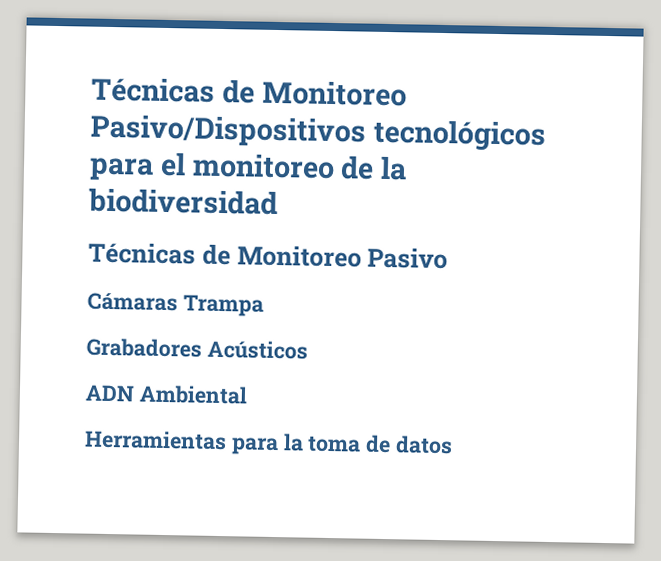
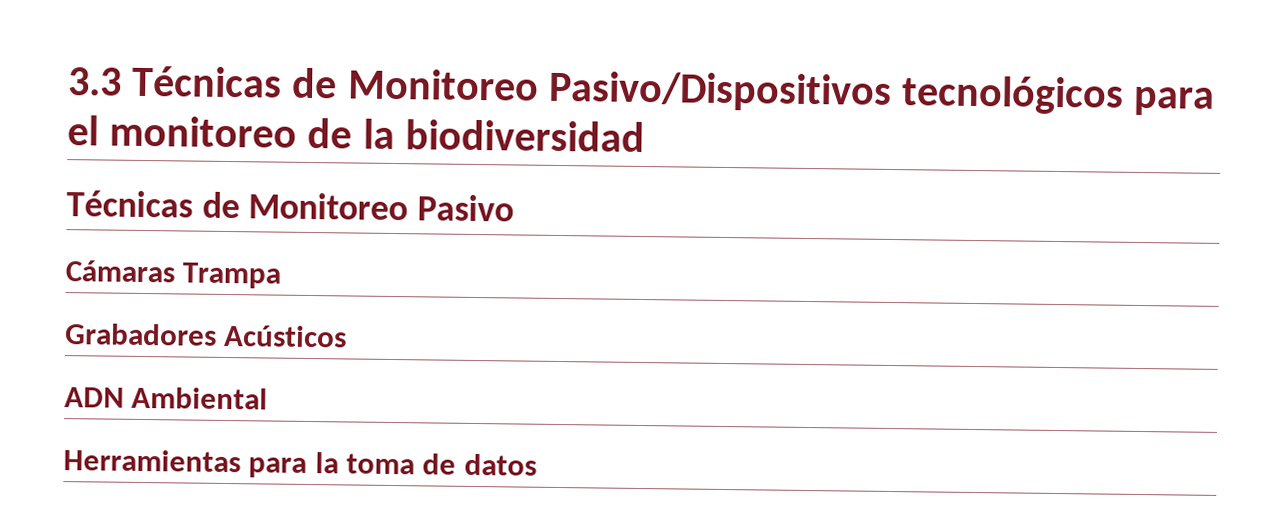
- Técnicas de Monitoreo Pasivo/Dispositivos tecnológicos para el monitoreo de la biodiversidad
+ 3.3 Técnicas de Monitoreo Pasivo/Dispositivos tecnológicos para el monitoreo de la biodiversidad

